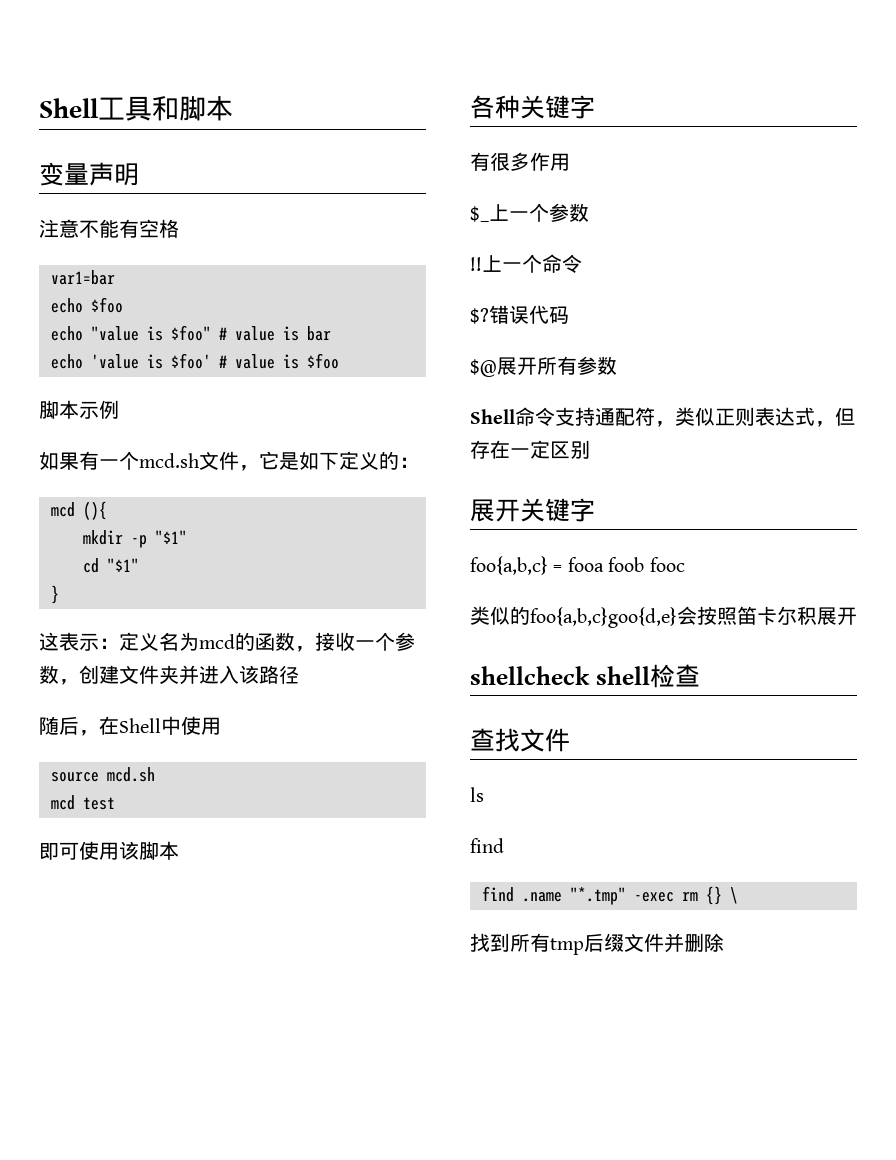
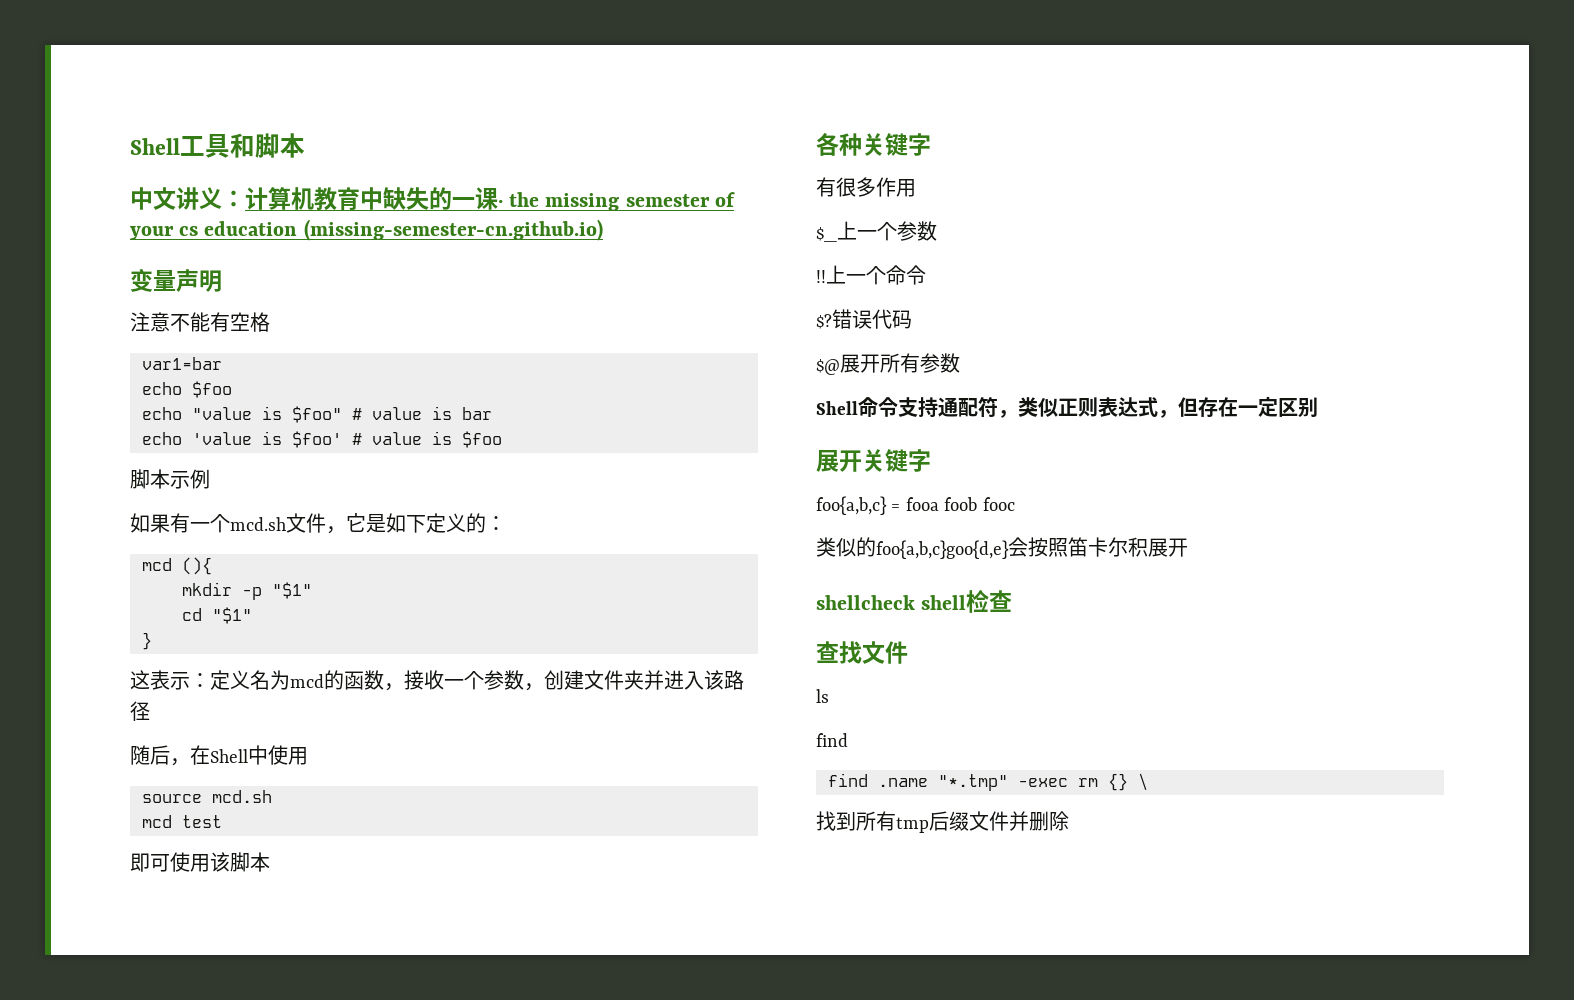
+ 中文讲义：计算机教育中缺失的一课· the missing semester of your cs education (missing-semester-cn.github.io)

